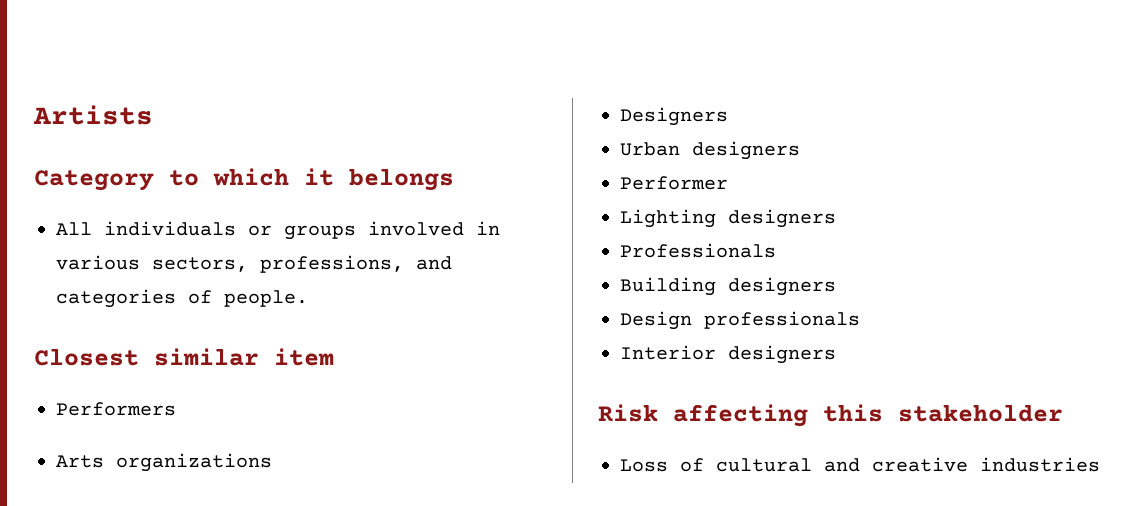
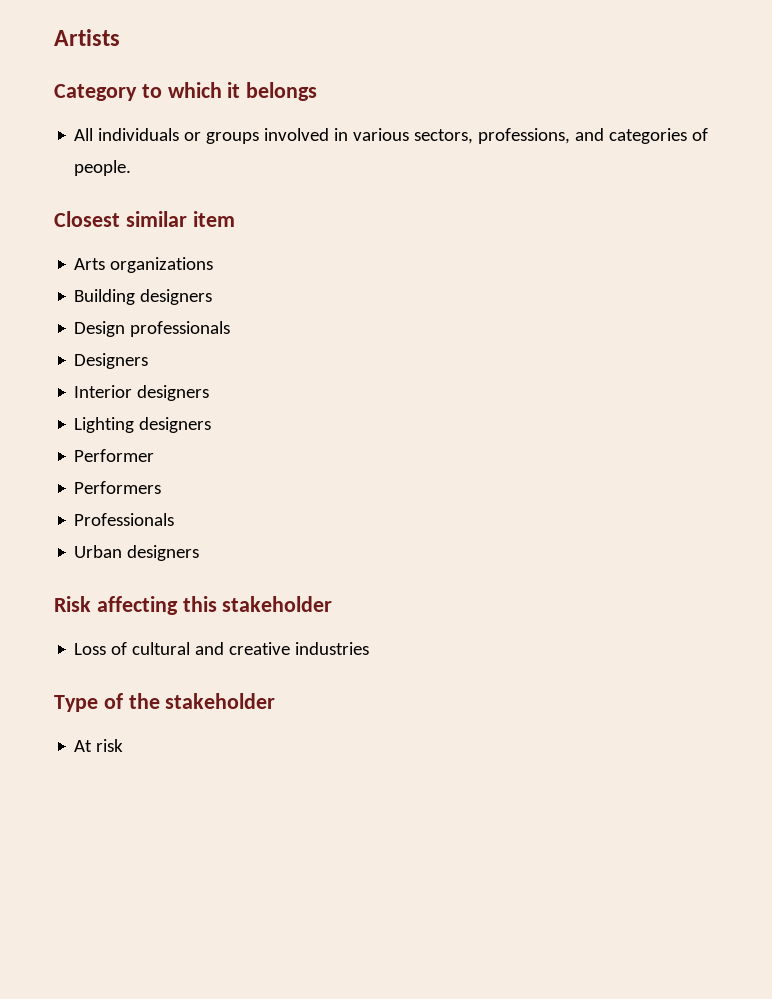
- Performers
- Designers
- Urban designers
- Performer
- Lighting designers
- Professionals
+ Designers
+ Lighting designers
+ Performer
+ Performers
+ Professionals
+ Urban designers
+ Type of the stakeholder
+ At risk

